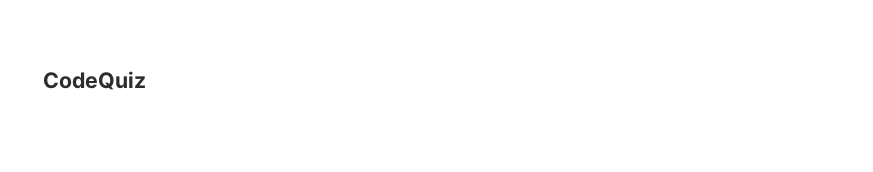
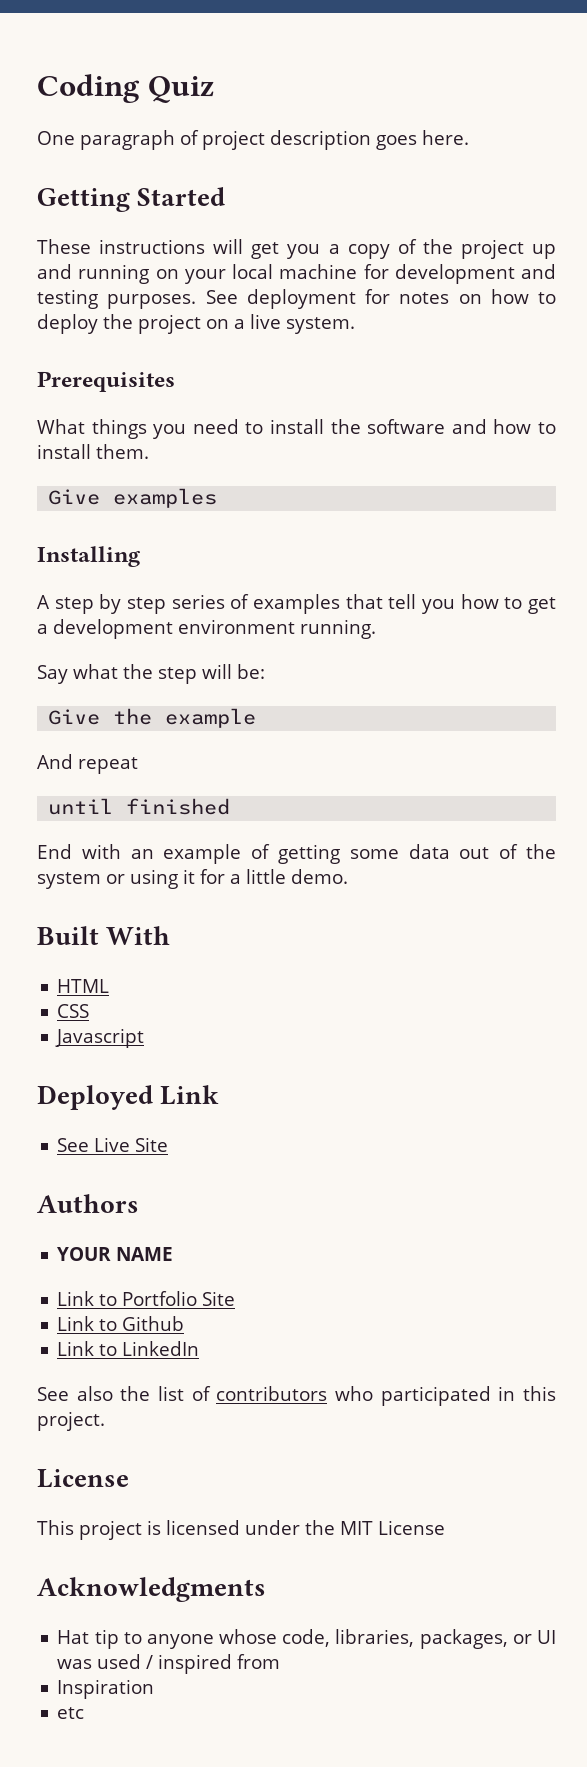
- CodeQuiz
+ Coding Quiz
+ One paragraph of project description goes here.
+ Getting Started
+ These instructions will get you a copy of the project up and running on your local machine for development and testing purposes. See deployment for notes on how to deploy the project on a live system.
+ Prerequisites
+ What things you need to install the software and how to install them.
+ Give examples
+ Installing
+ A step by step series of examples that tell you how to get a development environment running.
+ Say what the step will be:
+ Give the example
+ And repeat
+ until finished
+ End with an example of getting some data out of the system or using it for a little demo.
+ Built With
+ HTML
+ CSS
+ Javascript
+ Deployed Link
+ See Live Site
+ Authors
+ YOUR NAME
+ Link to Portfolio Site
+ Link to Github
+ Link to LinkedIn
+ See also the list of contributors who participated in this project.
+ License
+ This project is licensed under the MIT License
+ Acknowledgments
+ Hat tip to anyone whose code, libraries, packages, or UI was used / inspired from
+ Inspiration
+ etc

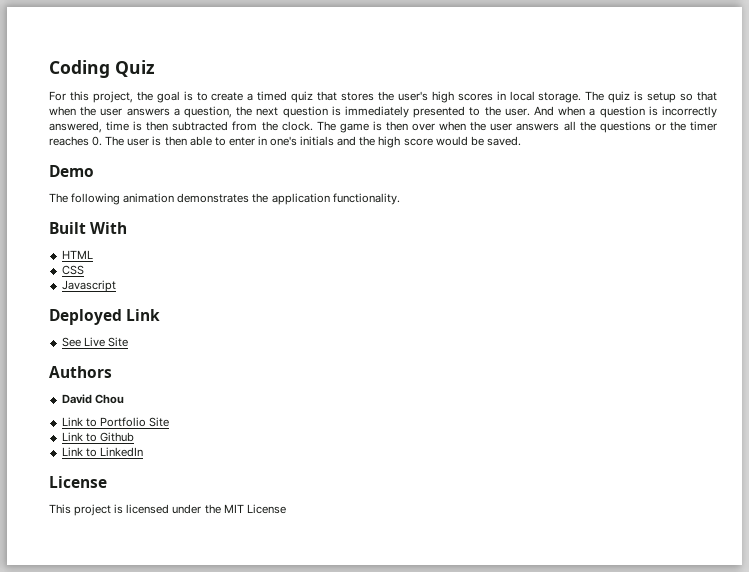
- One paragraph of project description goes here.
- Getting Started
- These instructions will get you a copy of the project up and running on your local machine for development and testing purposes. See deployment for notes on how to deploy the project on a live system.
- Prerequisites
- What things you need to install the software and how to install them.
- Give examples
- Installing
- A step by step series of examples that tell you how to get a development environment running.
- Say what the step will be:
- Give the example
- And repeat
- until finished
- End with an example of getting some data out of the system or using it for a little demo.
+ For this project, the goal is to create a timed quiz that stores the user's high scores in local storage. The quiz is setup so that when the user answers a question, the next question is immediately presented to the user. And when a question is incorrectly answered, time is then subtracted from the clock. The game is then over when the user answers all the questions or the timer reaches 0. The user is then able to enter in one's initials and the high score would be saved.
+ Demo
+ The following animation demonstrates the application functionality.
- YOUR NAME
+ David Chou
- See also the list of contributors who participated in this project.
- Acknowledgments
- Hat tip to anyone whose code, libraries, packages, or UI was used / inspired from
- Inspiration
- etc

